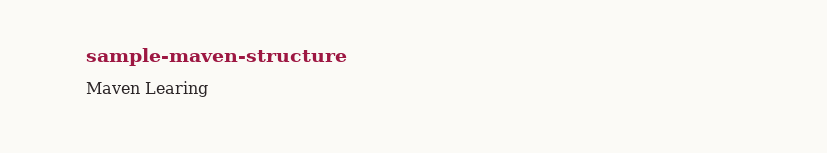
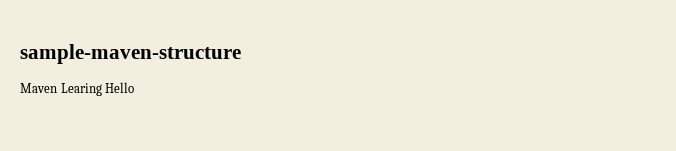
- Maven Learing
+ Maven Learing Hello

